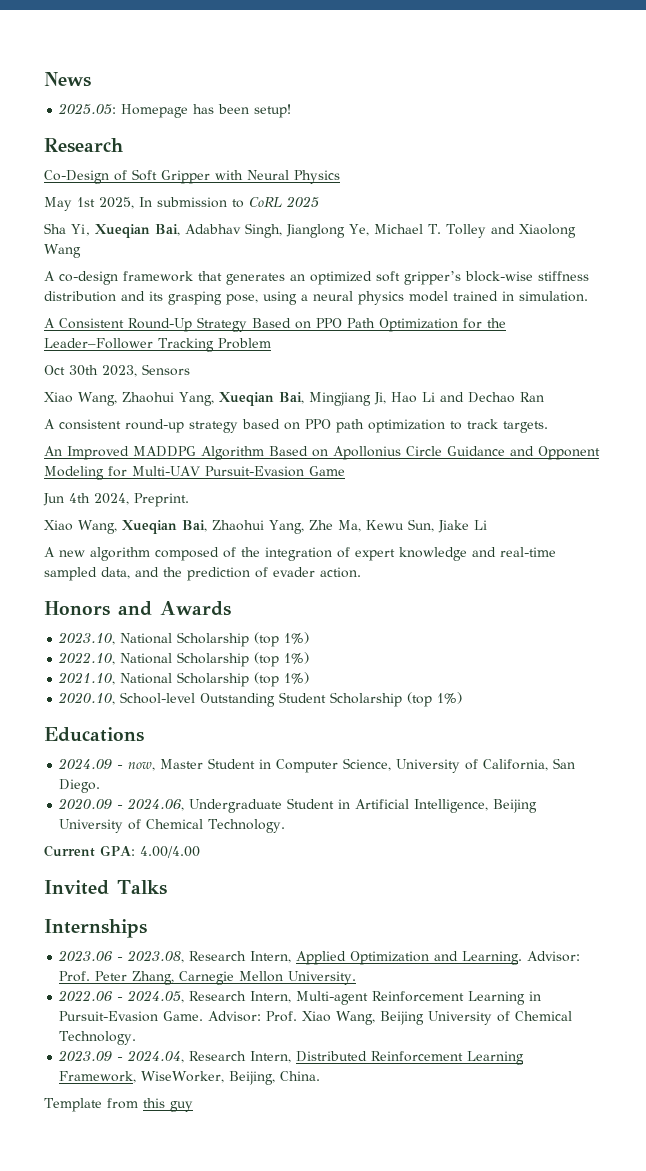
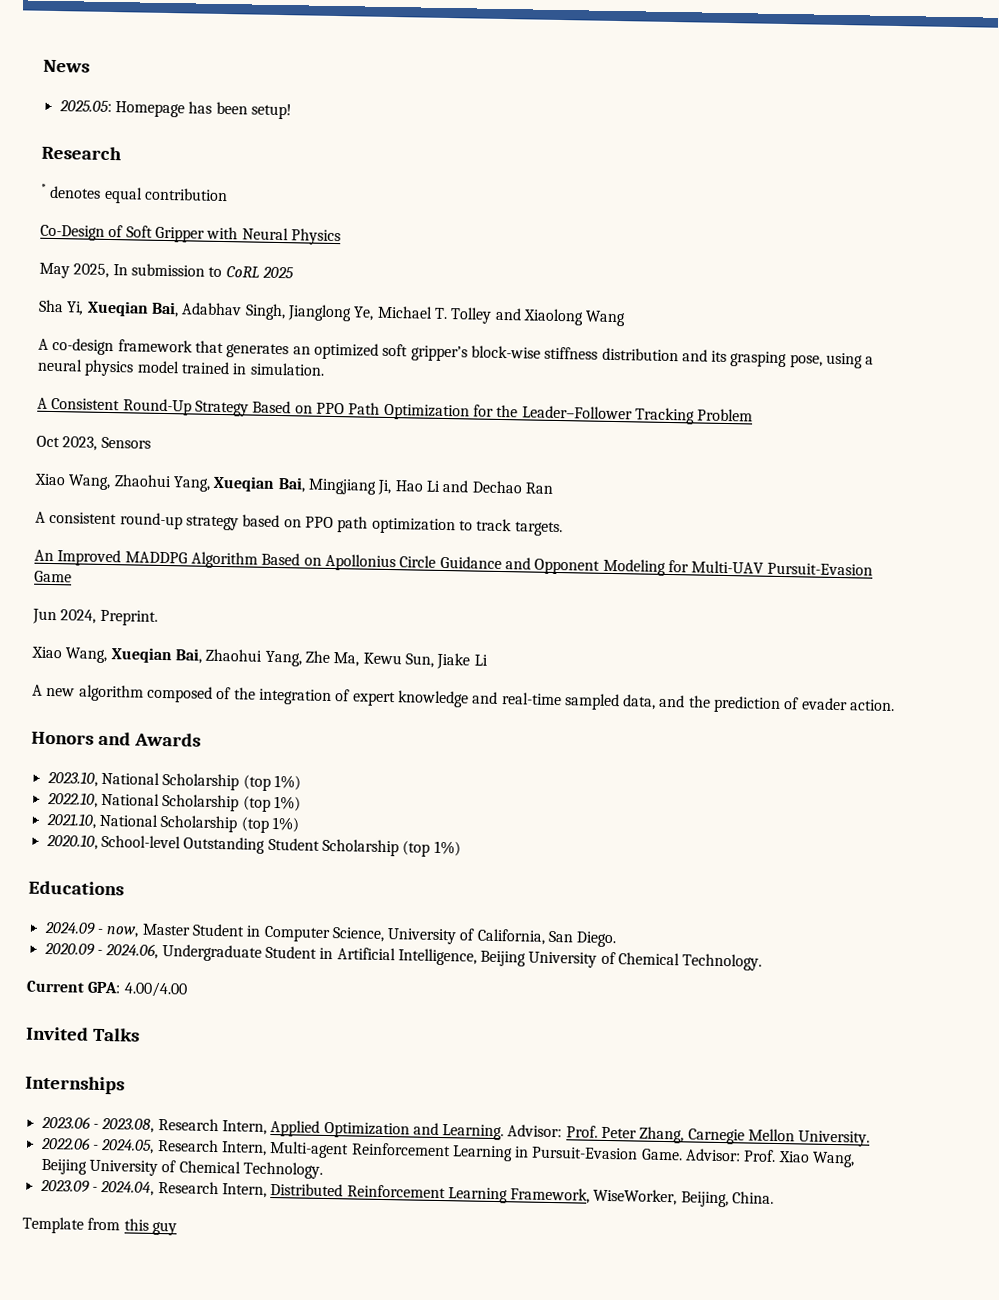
+ * denotes equal contribution
- May 1st 2025, In submission to CoRL 2025
+ May 2025, In submission to CoRL 2025
- Oct 30th 2023, Sensors
+ Oct 2023, Sensors
- Jun 4th 2024, Preprint.
+ Jun 2024, Preprint.

